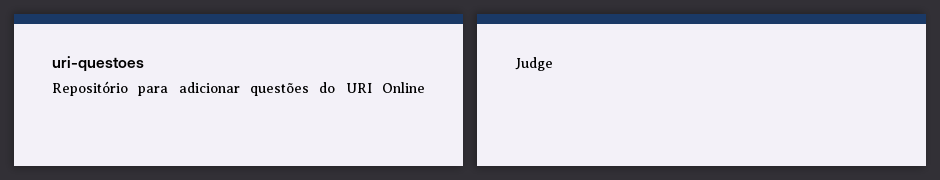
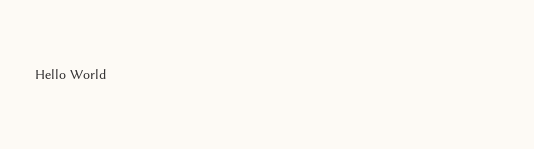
- uri-questoes
- Repositório para adicionar questões do URI Online Judge
+ Hello World

